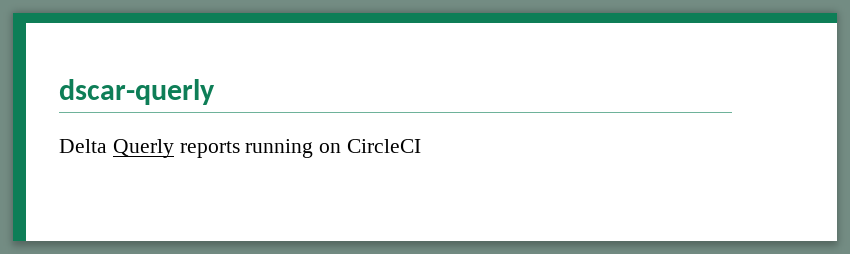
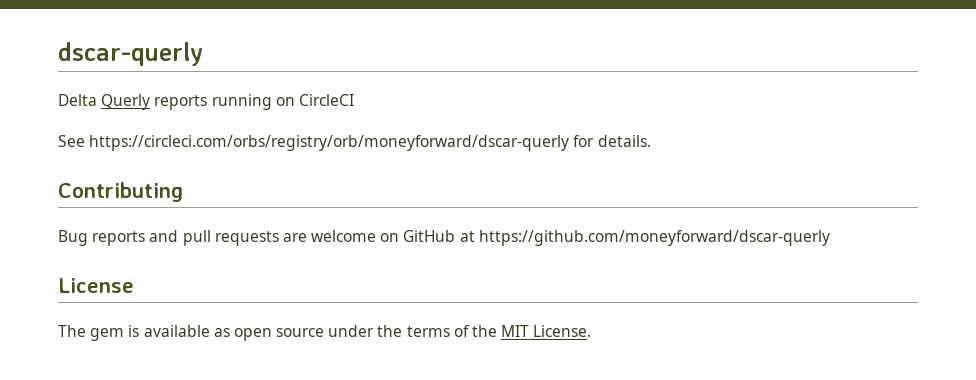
+ See https://circleci.com/orbs/registry/orb/moneyforward/dscar-querly for details.
+ Contributing
+ Bug reports and pull requests are welcome on GitHub at https://github.com/moneyforward/dscar-querly
+ License
+ The gem is available as open source under the terms of the MIT License.

